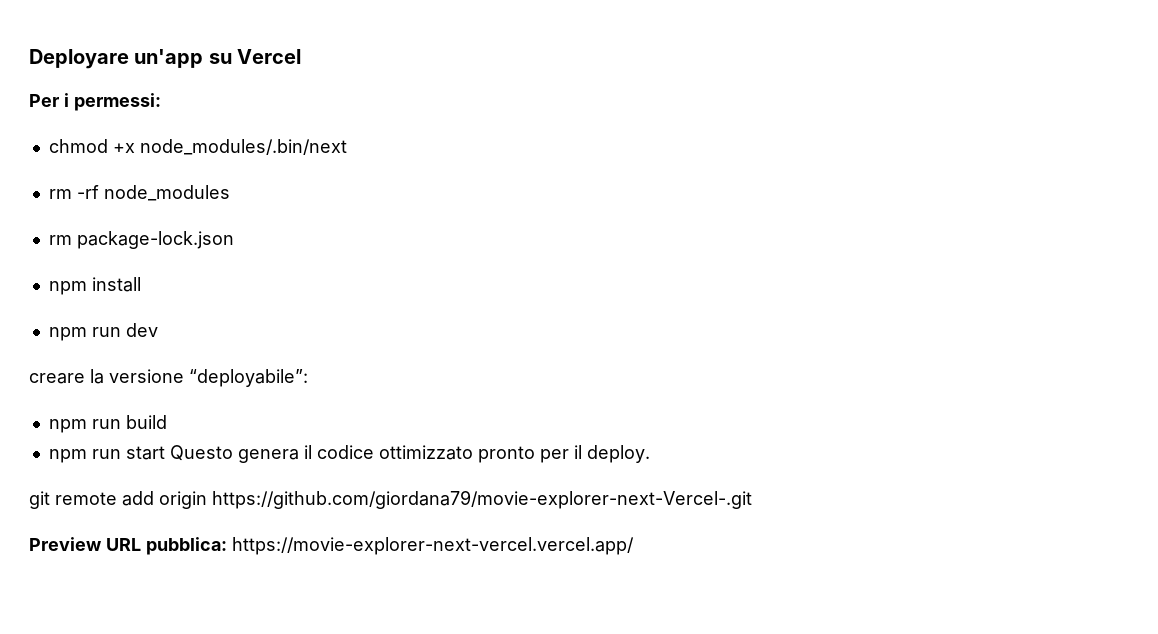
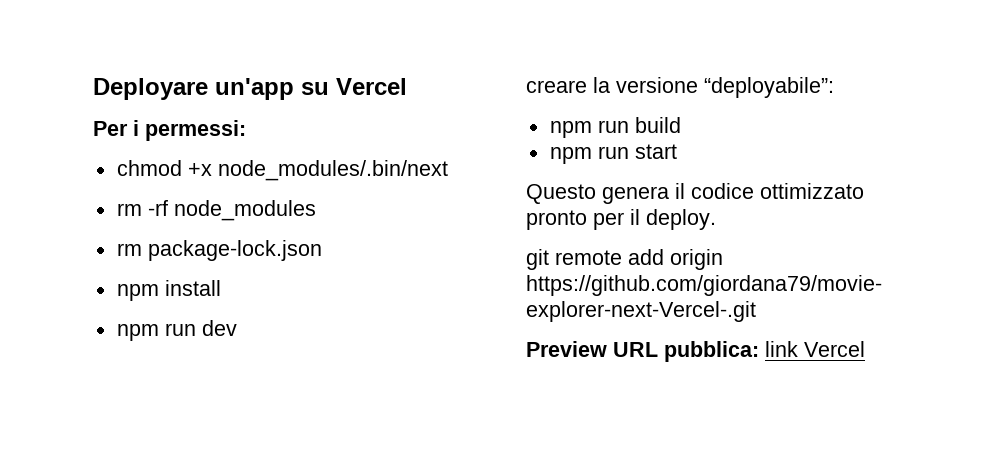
- npm run start Questo genera il codice ottimizzato pronto per il deploy.
+ npm run start
+ Questo genera il codice ottimizzato pronto per il deploy.
- Preview URL pubblica: https://movie-explorer-next-vercel.vercel.app/
+ Preview URL pubblica: link Vercel

